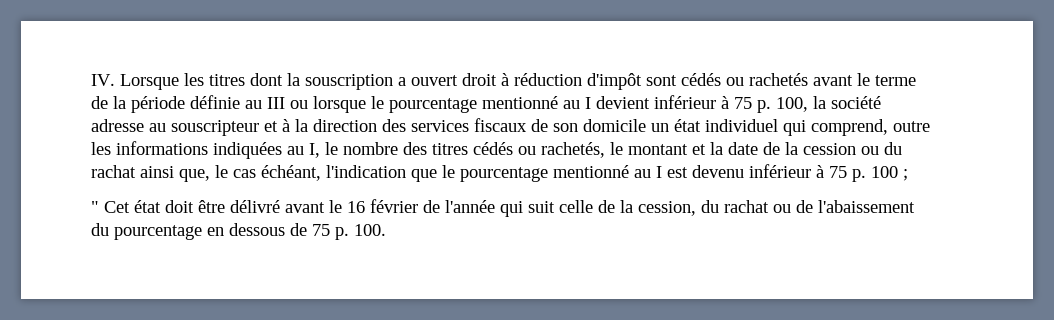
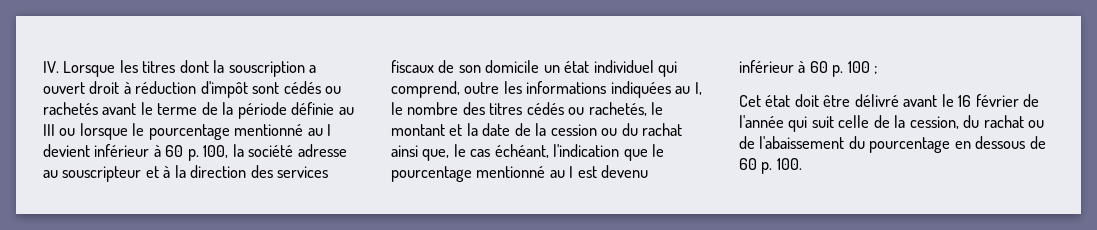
- IV. Lorsque les titres dont la souscription a ouvert droit à réduction d'impôt sont cédés ou rachetés avant le terme de la période définie au III ou lorsque le pourcentage mentionné au I devient inférieur à 75 p. 100, la société adresse au souscripteur et à la direction des services fiscaux de son domicile un état individuel qui comprend, outre les informations indiquées au I, le nombre des titres cédés ou rachetés, le montant et la date de la cession ou du rachat ainsi que, le cas échéant, l'indication que le pourcentage mentionné au I est devenu inférieur à 75 p. 100 ;
+ IV. Lorsque les titres dont la souscription a ouvert droit à réduction d'impôt sont cédés ou rachetés avant le terme de la période définie au III ou lorsque le pourcentage mentionné au I devient inférieur à 60 p. 100, la société adresse au souscripteur et à la direction des services fiscaux de son domicile un état individuel qui comprend, outre les informations indiquées au I, le nombre des titres cédés ou rachetés, le montant et la date de la cession ou du rachat ainsi que, le cas échéant, l'indication que le pourcentage mentionné au I est devenu inférieur à 60 p. 100 ;
- " Cet état doit être délivré avant le 16 février de l'année qui suit celle de la cession, du rachat ou de l'abaissement du pourcentage en dessous de 75 p. 100.
+ Cet état doit être délivré avant le 16 février de l'année qui suit celle de la cession, du rachat ou de l'abaissement du pourcentage en dessous de 60 p. 100.

